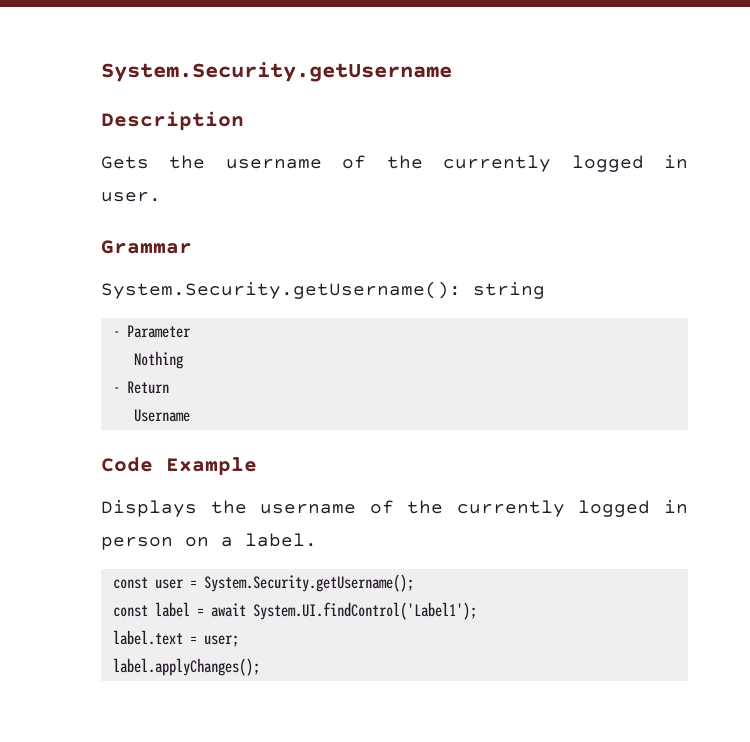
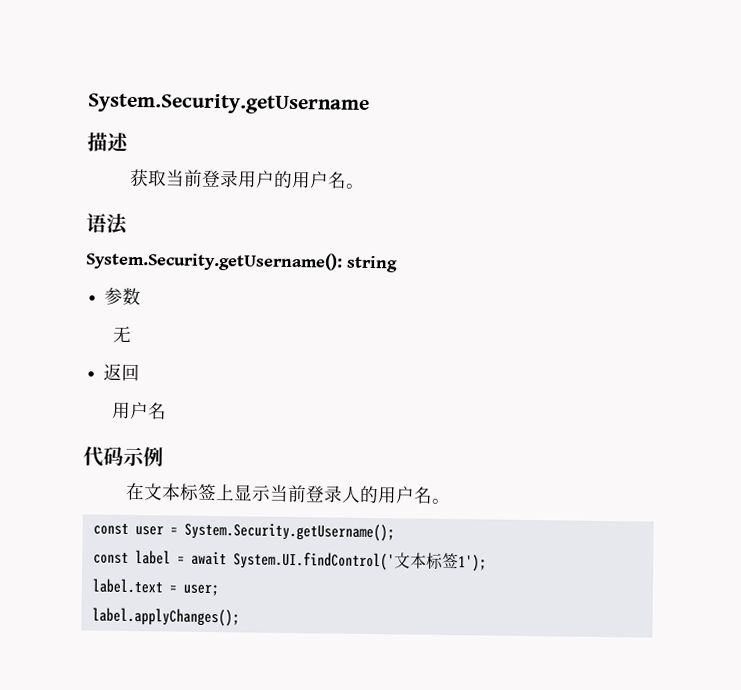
- Description
- Gets the username of the currently logged in user.
- Grammar
+ 描述
+ 获取当前登录用户的用户名。
+ 语法
  System.Security.getUsername(): string
- - Parameter
- Nothing
- - Return
- Username
- Code Example
- Displays the username of the currently logged in person on a label.
+ 参数
+ 无
+ 返回
+ 用户名
+ 代码示例
+ 在文本标签上显示当前登录人的用户名。
- const label = await System.UI.findControl('Label1');
+ const label = await System.UI.findControl('文本标签1');

